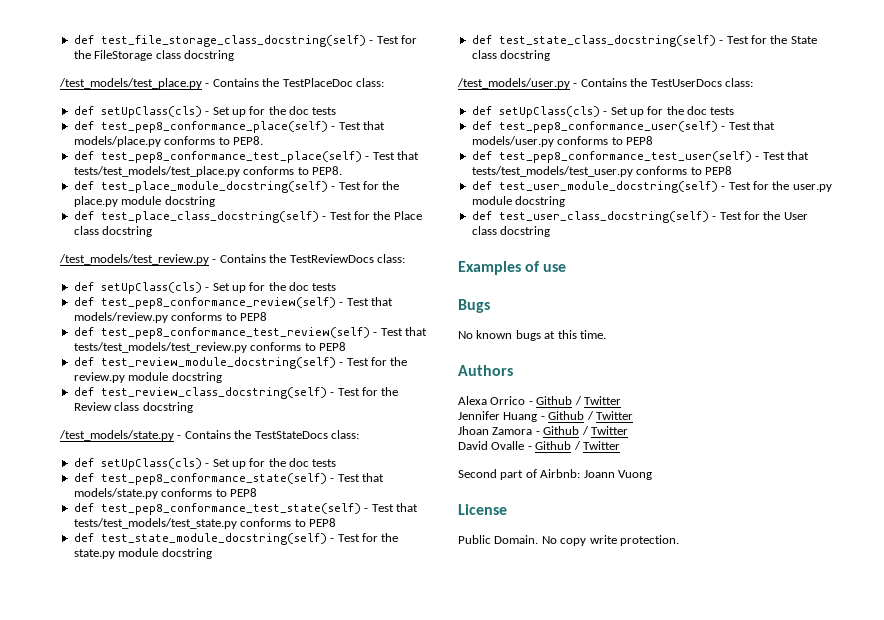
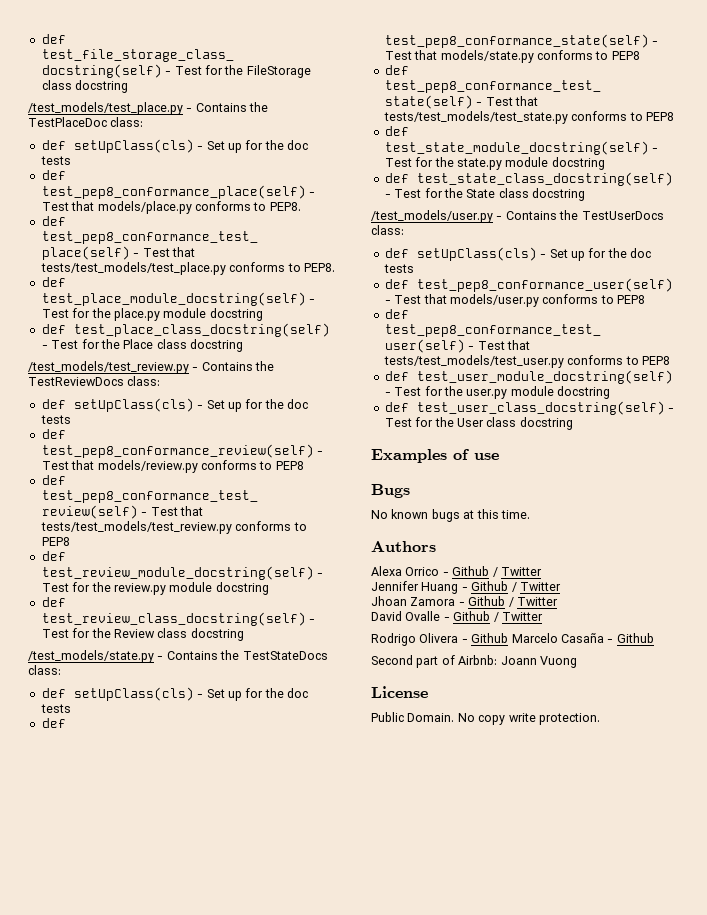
+ Rodrigo Olivera - Github Marcelo Casaña - Github

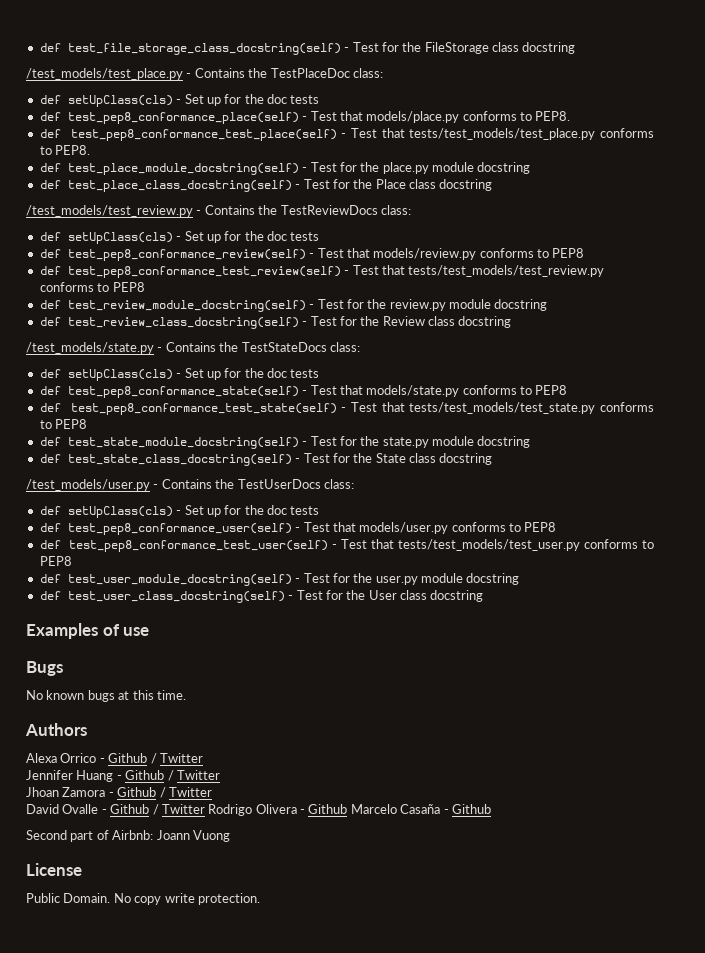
- David Ovalle - Github / Twitter
- Rodrigo Olivera - Github Marcelo Casaña - Github
+ David Ovalle - Github / Twitter Rodrigo Olivera - Github Marcelo Casaña - Github

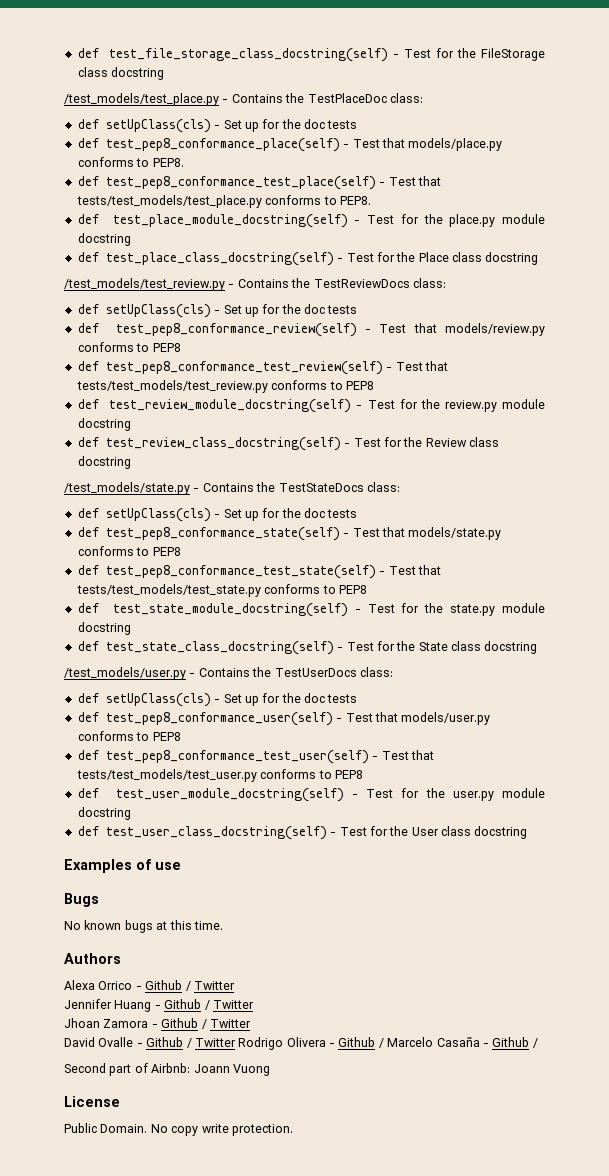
- David Ovalle - Github / Twitter Rodrigo Olivera - Github Marcelo Casaña - Github
+ David Ovalle - Github / Twitter Rodrigo Olivera - Github / Marcelo Casaña - Github /

